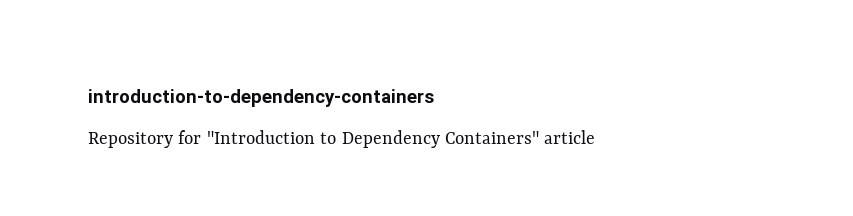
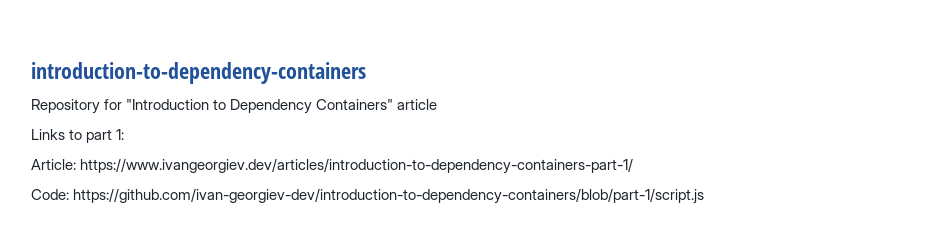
+ Links to part 1:
+ Article: https://www.ivangeorgiev.dev/articles/introduction-to-dependency-containers-part-1/
+ Code: https://github.com/ivan-georgiev-dev/introduction-to-dependency-containers/blob/part-1/script.js

